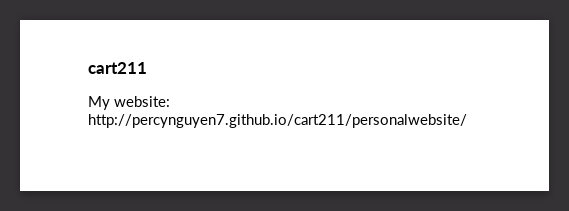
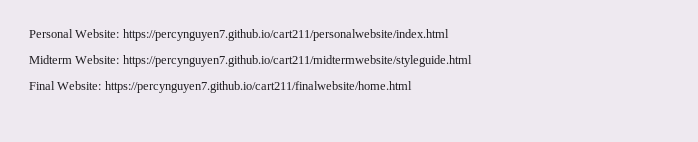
- cart211
- My website: http://percynguyen7.github.io/cart211/personalwebsite/
+ Personal Website: https://percynguyen7.github.io/cart211/personalwebsite/index.html
+ Midterm Website: https://percynguyen7.github.io/cart211/midtermwebsite/styleguide.html
+ Final Website: https://percynguyen7.github.io/cart211/finalwebsite/home.html

